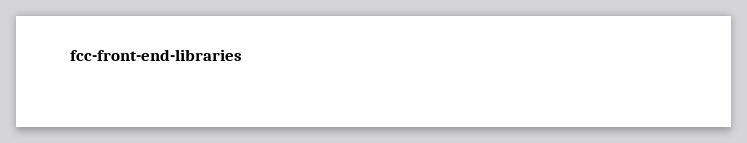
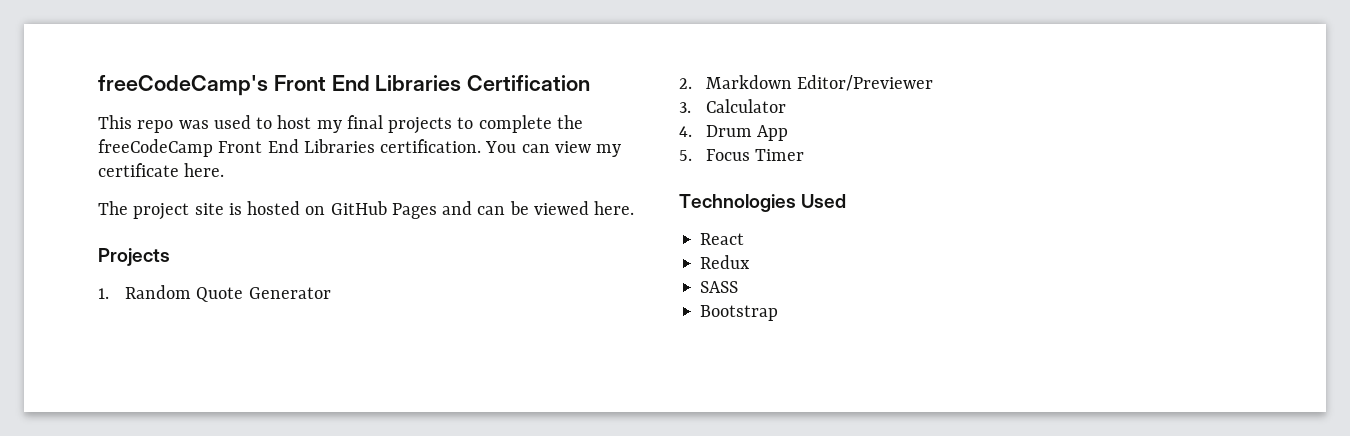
- fcc-front-end-libraries
+ freeCodeCamp's Front End Libraries Certification
+ This repo was used to host my final projects to complete the freeCodeCamp Front End Libraries certification. You can view my certificate here.
+ The project site is hosted on GitHub Pages and can be viewed here.
+ Projects
+ 1. Random Quote Generator
+ 2. Markdown Editor/Previewer
+ 3. Calculator
+ 4. Drum App
+ 5. Focus Timer
+ Technologies Used
+ React
+ Redux
+ SASS
+ Bootstrap

